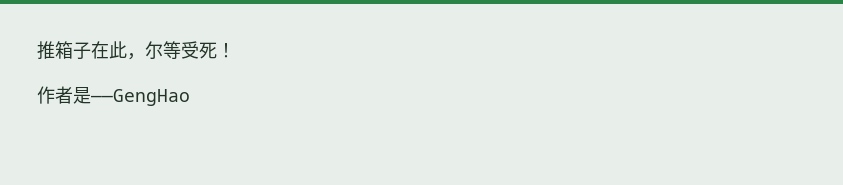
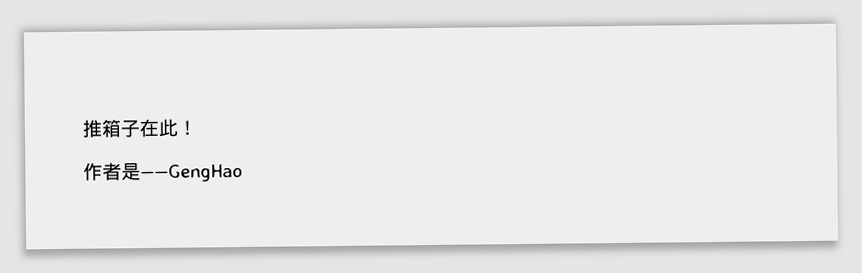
- 推箱子在此，尔等受死！
+ 推箱子在此！

